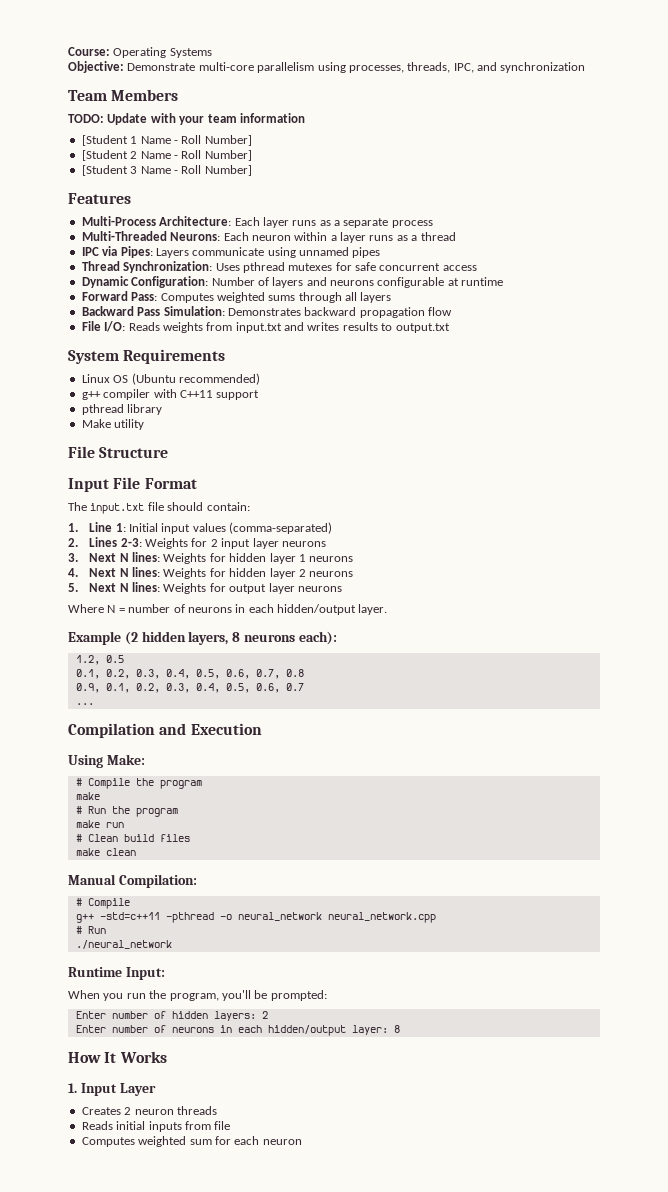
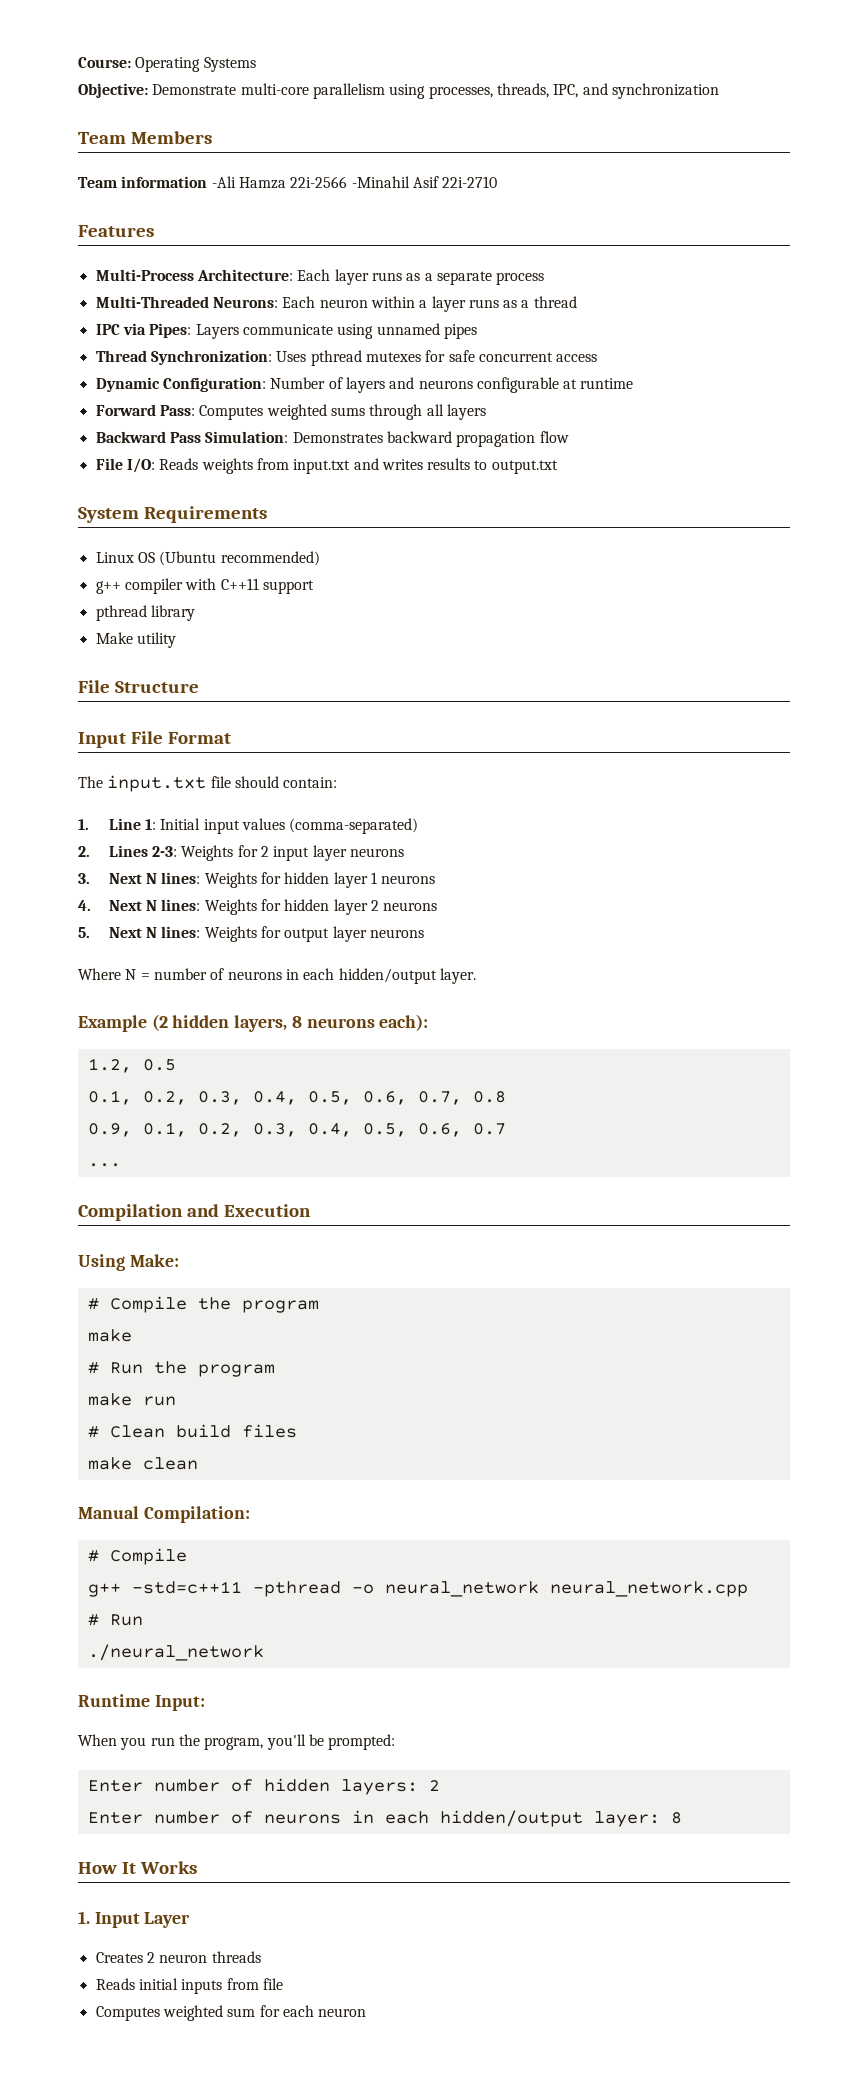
- TODO: Update with your team information
- [Student 1 Name - Roll Number]
- [Student 2 Name - Roll Number]
- [Student 3 Name - Roll Number]
+ Team information -Ali Hamza 22i-2566 -Minahil Asif 22i-2710

